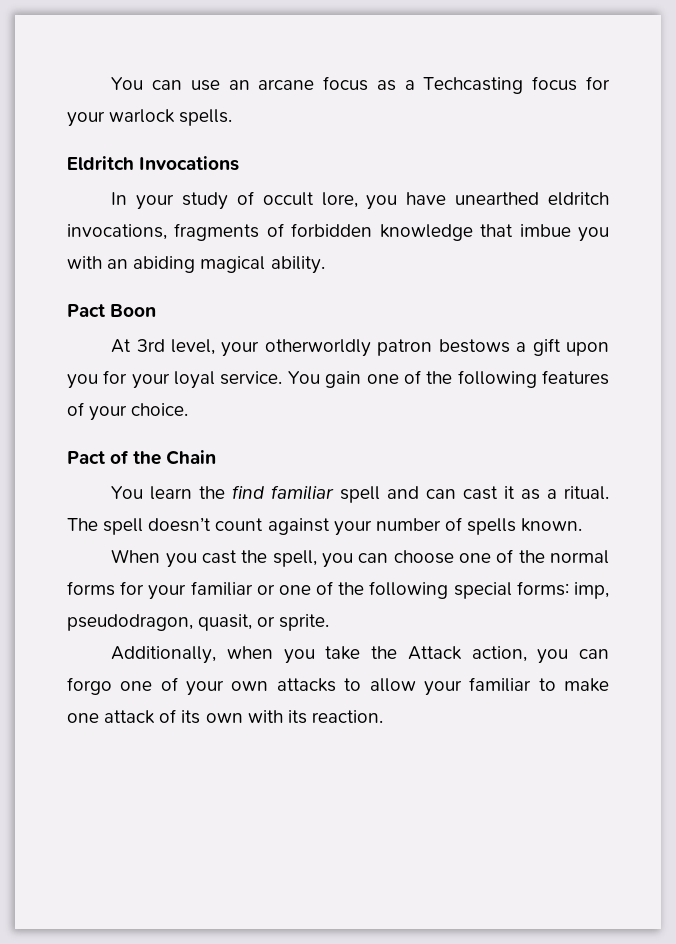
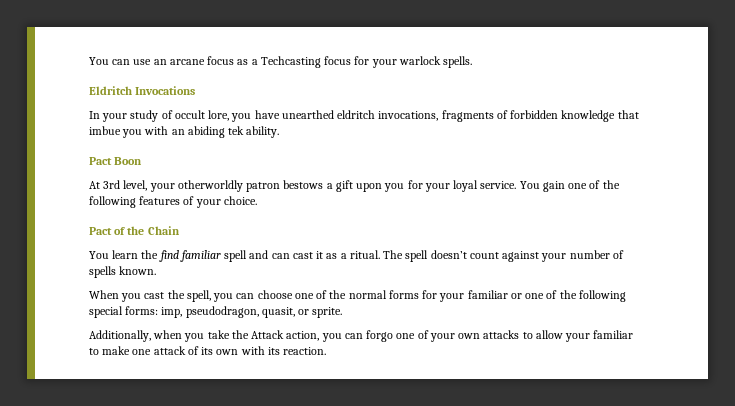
- In your study of occult lore, you have unearthed eldritch invocations, fragments of forbidden knowledge that imbue you with an abiding magical ability.
+ In your study of occult lore, you have unearthed eldritch invocations, fragments of forbidden knowledge that imbue you with an abiding tek ability.

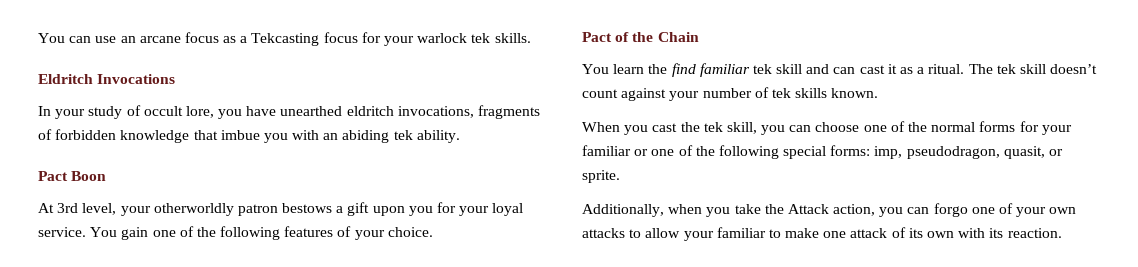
- You can use an arcane focus as a Techcasting focus for your warlock spells.
+ You can use an arcane focus as a Tekcasting focus for your warlock tek skills.
- You learn the find familiar spell and can cast it as a ritual.
+ You learn the find familiar tek skill and can cast it as a ritual.
- The spell doesn’t count against your number of spells known.
+ The tek skill doesn’t count against your number of tek skills known.
- When you cast the spell, you can choose one of the normal forms for your familiar or one of the following special forms: imp, pseudodragon, quasit, or sprite.
+ When you cast the tek skill, you can choose one of the normal forms for your familiar or one of the following special forms: imp, pseudodragon, quasit, or sprite.

